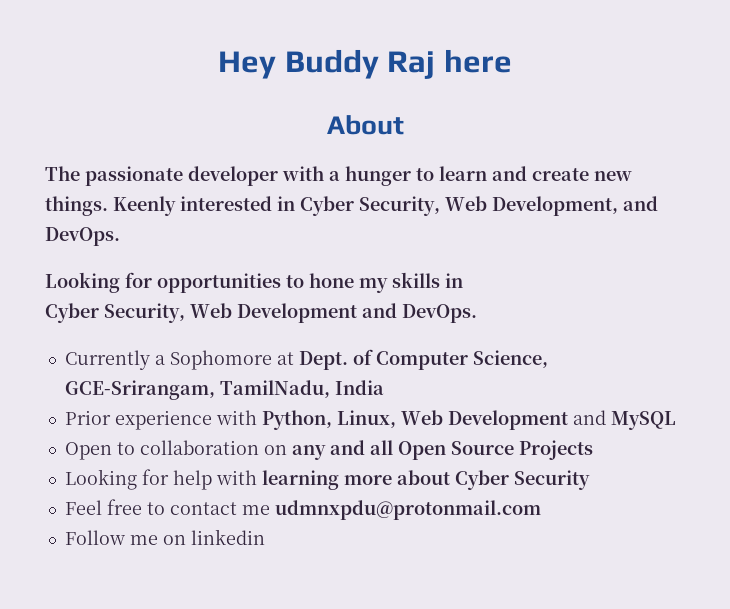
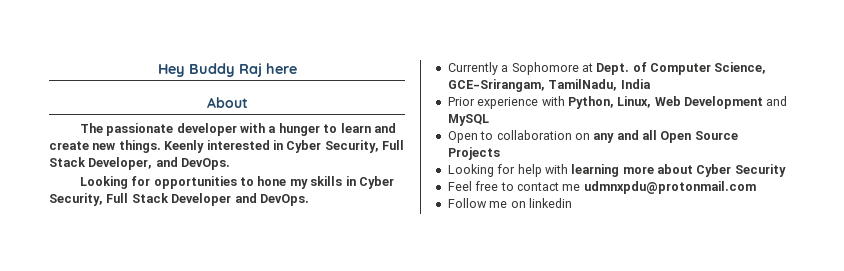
- Keenly interested in Cyber Security, Web Development, and DevOps.
+ Keenly interested in Cyber Security, Full Stack Developer, and DevOps.
- Looking for opportunities to hone my skills in
- Cyber Security, Web Development and DevOps.
+ Looking for opportunities to hone my skills in Cyber Security, Full Stack Developer and DevOps.

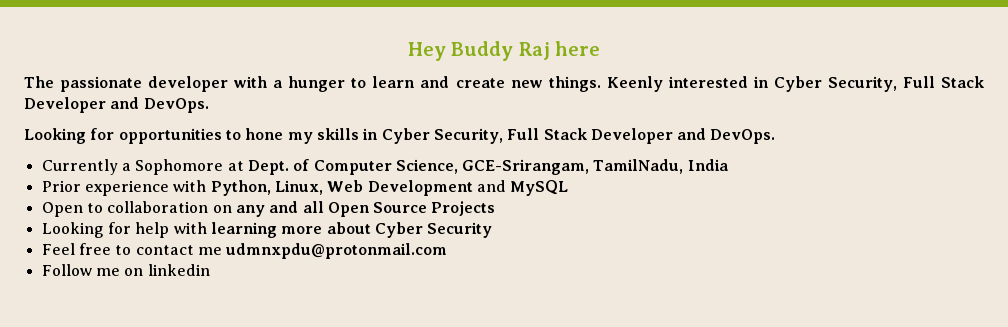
- About
- Keenly interested in Cyber Security, Full Stack Developer, and DevOps.
+ Keenly interested in Cyber Security, Full Stack Developer and DevOps.

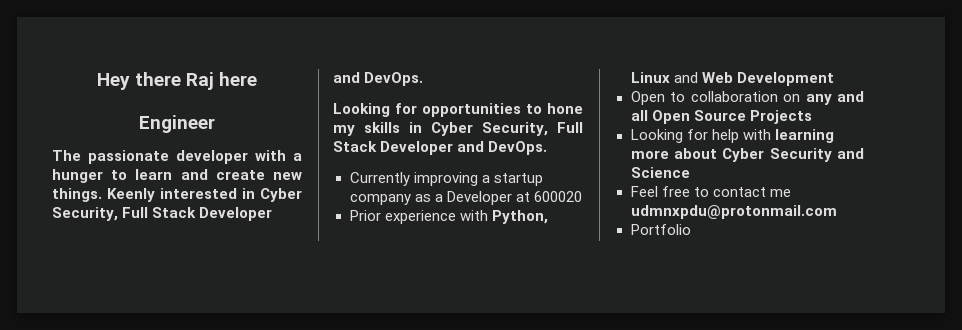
- Hey Buddy Raj here
+ Hey there Raj here
+ Engineer
- Currently a Sophomore at Dept. of Computer Science, GCE-Srirangam, TamilNadu, India
+ Currently improving a startup company as a Developer at 600020
- Prior experience with Python, Linux, Web Development and MySQL
+ Prior experience with Python, Linux and Web Development
- Looking for help with learning more about Cyber Security
+ Looking for help with learning more about Cyber Security and Science
- Follow me on linkedin
+ Portfolio

